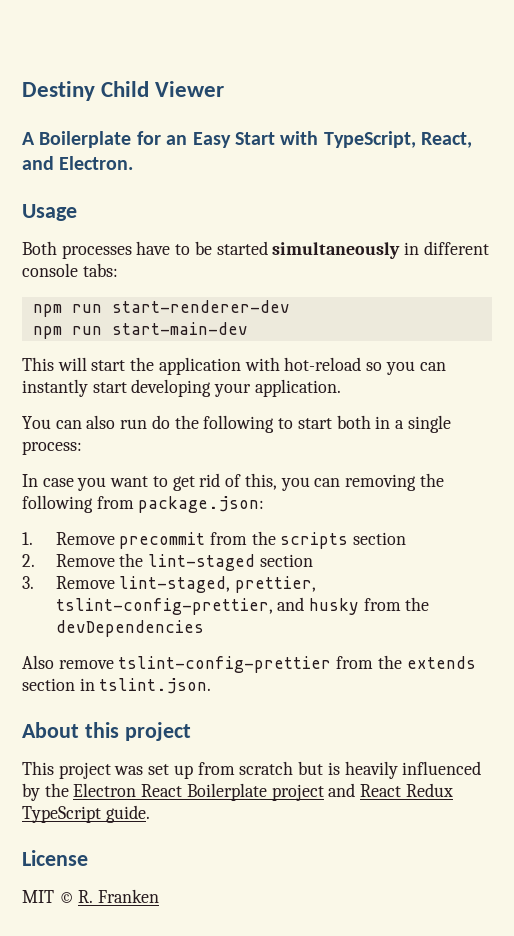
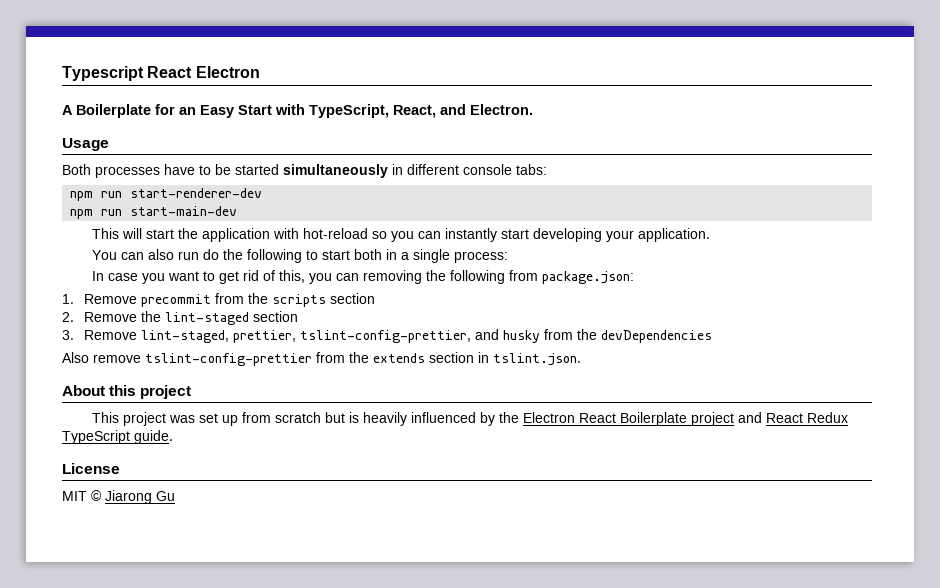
- Destiny Child Viewer
+ Typescript React Electron
- MIT © R. Franken
+ MIT © Jiarong Gu

